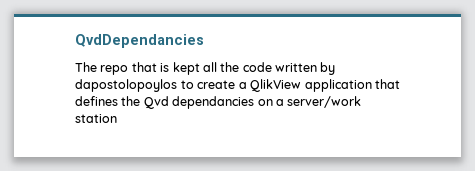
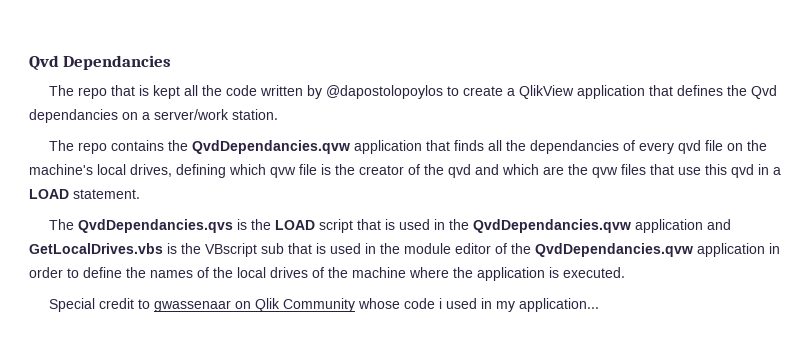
- QvdDependancies
+ Qvd Dependancies
- The repo that is kept all the code written by dapostolopoylos to create a QlikView application that defines the Qvd dependancies on a server/work station
+ The repo that is kept all the code written by @dapostolopoylos to create a QlikView application that defines the Qvd dependancies on a server/work station.
+ The repo contains the QvdDependancies.qvw application that finds all the dependancies of every qvd file on the machine's local drives, defining which qvw file is the creator of the qvd and which are the qvw files that use this qvd in a LOAD statement.
+ The QvdDependancies.qvs is the LOAD script that is used in the QvdDependancies.qvw application and GetLocalDrives.vbs is the VBscript sub that is used in the module editor of the QvdDependancies.qvw application in order to define the names of the local drives of the machine where the application is executed.
+ Special credit to gwassenaar on Qlik Community whose code i used in my application...

